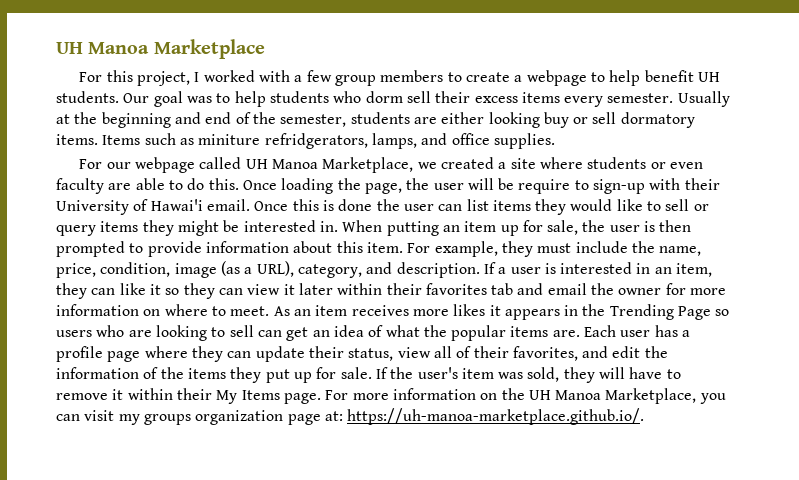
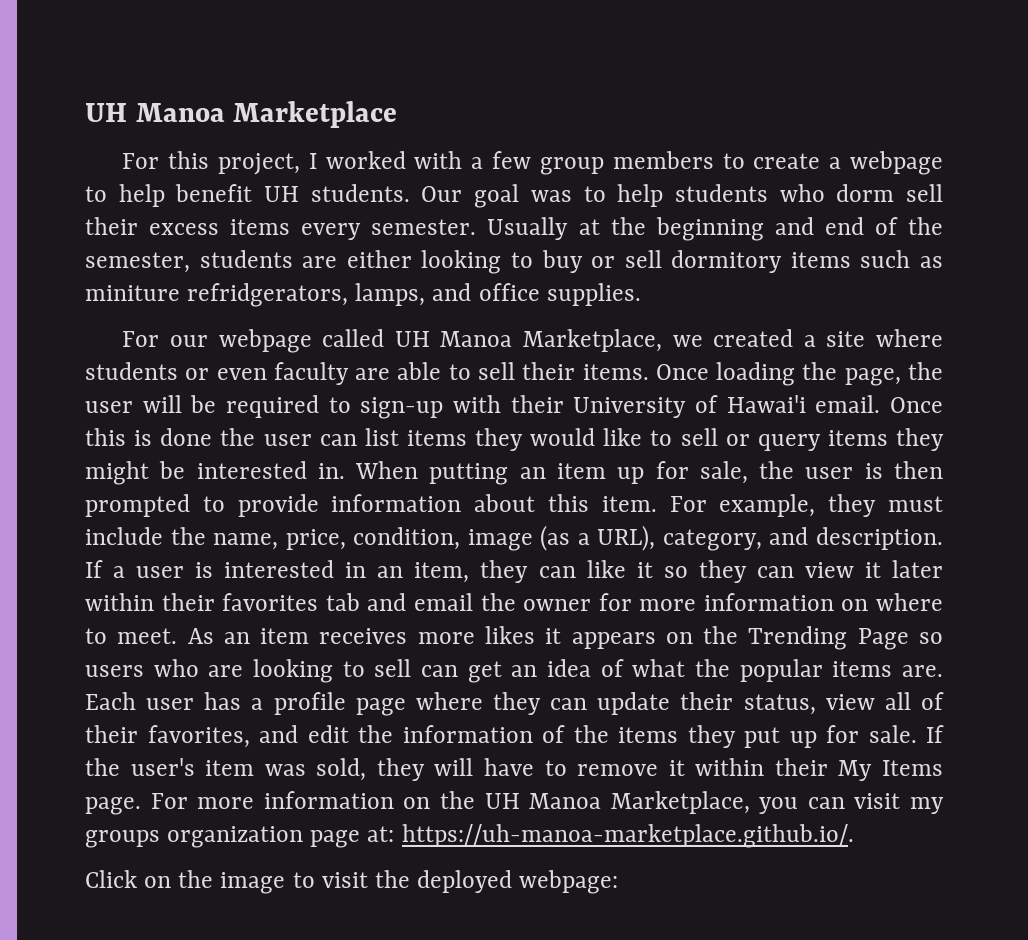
- Usually at the beginning and end of the semester, students are either looking buy or sell dormatory items. Items such as miniture refridgerators, lamps, and office supplies.
+ Usually at the beginning and end of the semester, students are either looking to buy or sell dormitory items such as miniture refridgerators, lamps, and office supplies.
- For our webpage called UH Manoa Marketplace, we created a site where students or even faculty are able to do this.
+ For our webpage called UH Manoa Marketplace, we created a site where students or even faculty are able to sell their items.
- Once loading the page, the user will be require to sign-up with their University of Hawai'i email.
+ Once loading the page, the user will be required to sign-up with their University of Hawai'i email.
- As an item receives more likes it appears in the Trending Page so users who are looking to sell can get an idea of what the popular items are.
+ As an item receives more likes it appears on the Trending Page so users who are looking to sell can get an idea of what the popular items are.
+ Click on the image to visit the deployed webpage:

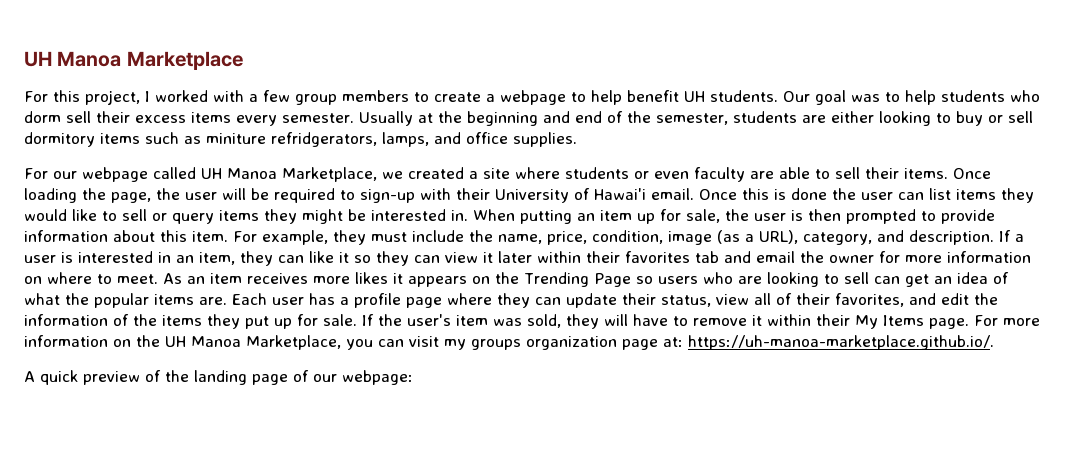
- Click on the image to visit the deployed webpage:
+ A quick preview of the landing page of our webpage:

